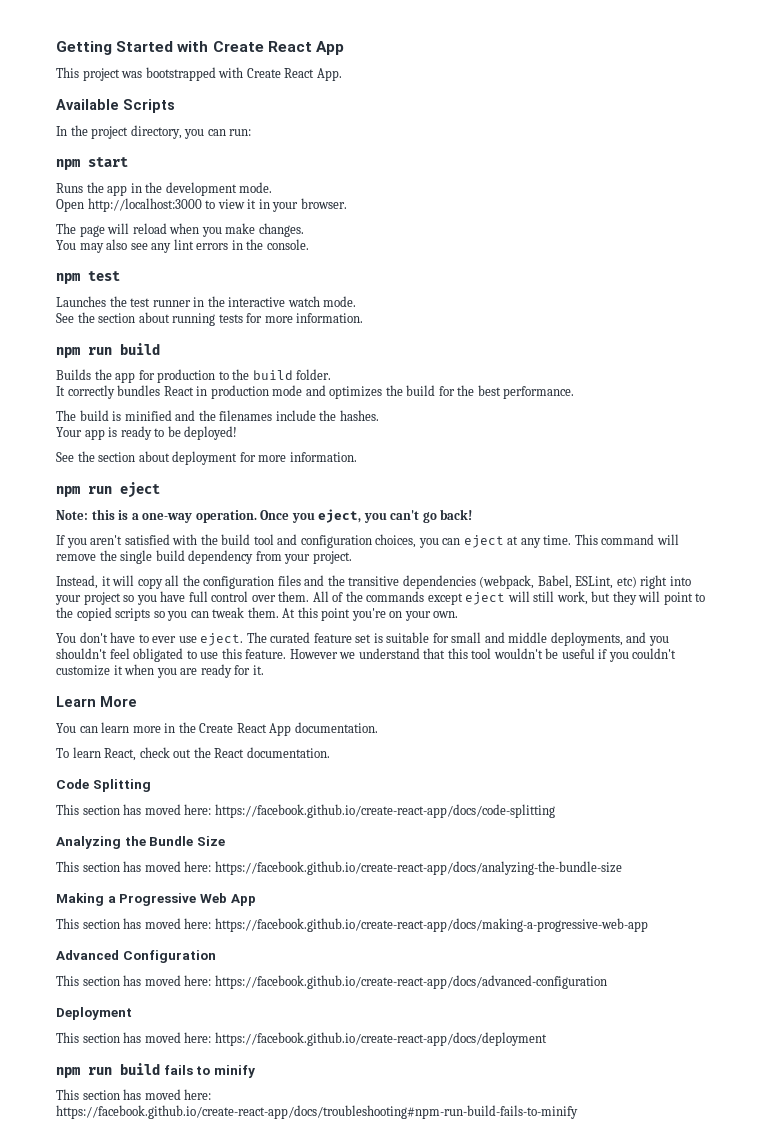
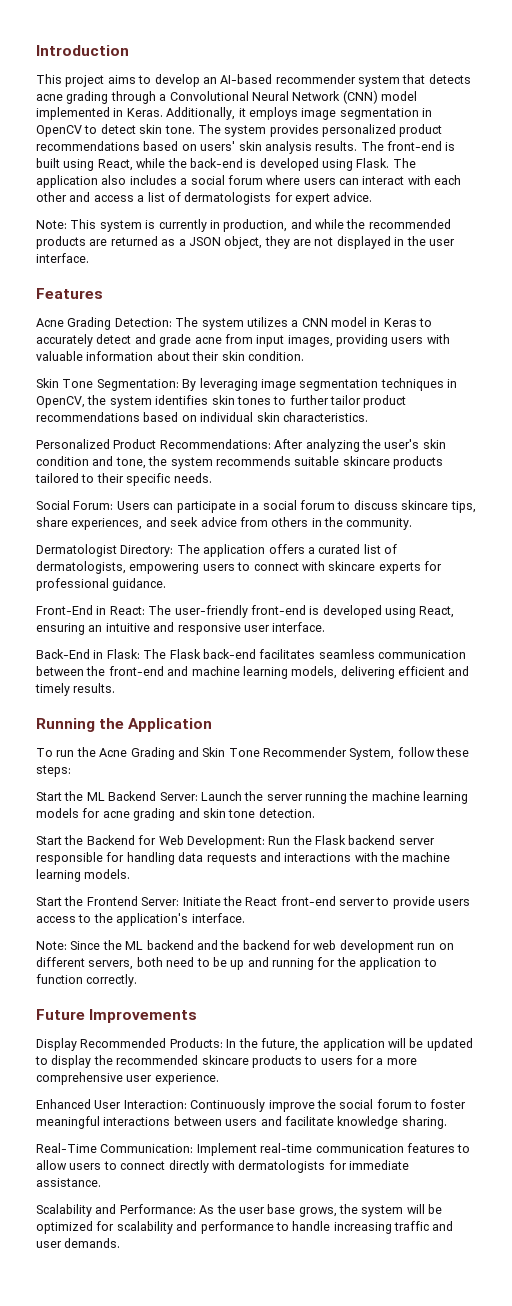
- Getting Started with Create React App
- This project was bootstrapped with Create React App.
- Available Scripts
- In the project directory, you can run:
- npm start
- Runs the app in the development mode.
- Open http://localhost:3000 to view it in your browser.
- The page will reload when you make changes.
- You may also see any lint errors in the console.
- npm test
- Launches the test runner in the interactive watch mode.
- See the section about running tests for more information.
- npm run build
- Builds the app for production to the build folder.
- It correctly bundles React in production mode and optimizes the build for the best performance.
- The build is minified and the filenames include the hashes.
- Your app is ready to be deployed!
- See the section about deployment for more information.
- npm run eject
- Note: this is a one-way operation. Once you eject, you can't go back!
- If you aren't satisfied with the build tool and configuration choices, you can eject at any time. This command will remove the single build dependency from your project.
- Instead, it will copy all the configuration files and the transitive dependencies (webpack, Babel, ESLint, etc) right into your project so you have full control over them. All of the commands except eject will still work, but they will point to the copied scripts so you can tweak them. At this point you're on your own.
- You don't have to ever use eject. The curated feature set is suitable for small and middle deployments, and you shouldn't feel obligated to use this feature. However we understand that this tool wouldn't be useful if you couldn't customize it when you are ready for it.
- Learn More
- You can learn more in the Create React App documentation.
- To learn React, check out the React documentation.
- Code Splitting
- This section has moved here: https://facebook.github.io/create-react-app/docs/code-splitting
- Analyzing the Bundle Size
- This section has moved here: https://facebook.github.io/create-react-app/docs/analyzing-the-bundle-size
- Making a Progressive Web App
- This section has moved here: https://facebook.github.io/create-react-app/docs/making-a-progressive-web-app
- Advanced Configuration
- This section has moved here: https://facebook.github.io/create-react-app/docs/advanced-configuration
- Deployment
- This section has moved here: https://facebook.github.io/create-react-app/docs/deployment
- npm run build fails to minify
- This section has moved here: https://facebook.github.io/create-react-app/docs/troubleshooting#npm-run-build-fails-to-minify
+ Introduction
+ This project aims to develop an AI-based recommender system that detects acne grading through a Convolutional Neural Network (CNN) model implemented in Keras. Additionally, it employs image segmentation in OpenCV to detect skin tone. The system provides personalized product recommendations based on users' skin analysis results. The front-end is built using React, while the back-end is developed using Flask. The application also includes a social forum where users can interact with each other and access a list of dermatologists for expert advice.
+ Note: This system is currently in production, and while the recommended products are returned as a JSON object, they are not displayed in the user interface.
+ Features
+ Acne Grading Detection: The system utilizes a CNN model in Keras to accurately detect and grade acne from input images, providing users with valuable information about their skin condition.
+ Skin Tone Segmentation: By leveraging image segmentation techniques in OpenCV, the system identifies skin tones to further tailor product recommendations based on individual skin characteristics.
+ Personalized Product Recommendations: After analyzing the user's skin condition and tone, the system recommends suitable skincare products tailored to their specific needs.
+ Social Forum: Users can participate in a social forum to discuss skincare tips, share experiences, and seek advice from others in the community.
+ Dermatologist Directory: The application offers a curated list of dermatologists, empowering users to connect with skincare experts for professional guidance.
+ Front-End in React: The user-friendly front-end is developed using React, ensuring an intuitive and responsive user interface.
+ Back-End in Flask: The Flask back-end facilitates seamless communication between the front-end and machine learning models, delivering efficient and timely results.
+ Running the Application
+ To run the Acne Grading and Skin Tone Recommender System, follow these steps:
+ Start the ML Backend Server: Launch the server running the machine learning models for acne grading and skin tone detection.
+ Start the Backend for Web Development: Run the Flask backend server responsible for handling data requests and interactions with the machine learning models.
+ Start the Frontend Server: Initiate the React front-end server to provide users access to the application's interface.
+ Note: Since the ML backend and the backend for web development run on different servers, both need to be up and running for the application to function correctly.
+ Future Improvements
+ Display Recommended Products: In the future, the application will be updated to display the recommended skincare products to users for a more comprehensive user experience.
+ Enhanced User Interaction: Continuously improve the social forum to foster meaningful interactions between users and facilitate knowledge sharing.
+ Real-Time Communication: Implement real-time communication features to allow users to connect directly with dermatologists for immediate assistance.
+ Scalability and Performance: As the user base grows, the system will be optimized for scalability and performance to handle increasing traffic and user demands.

